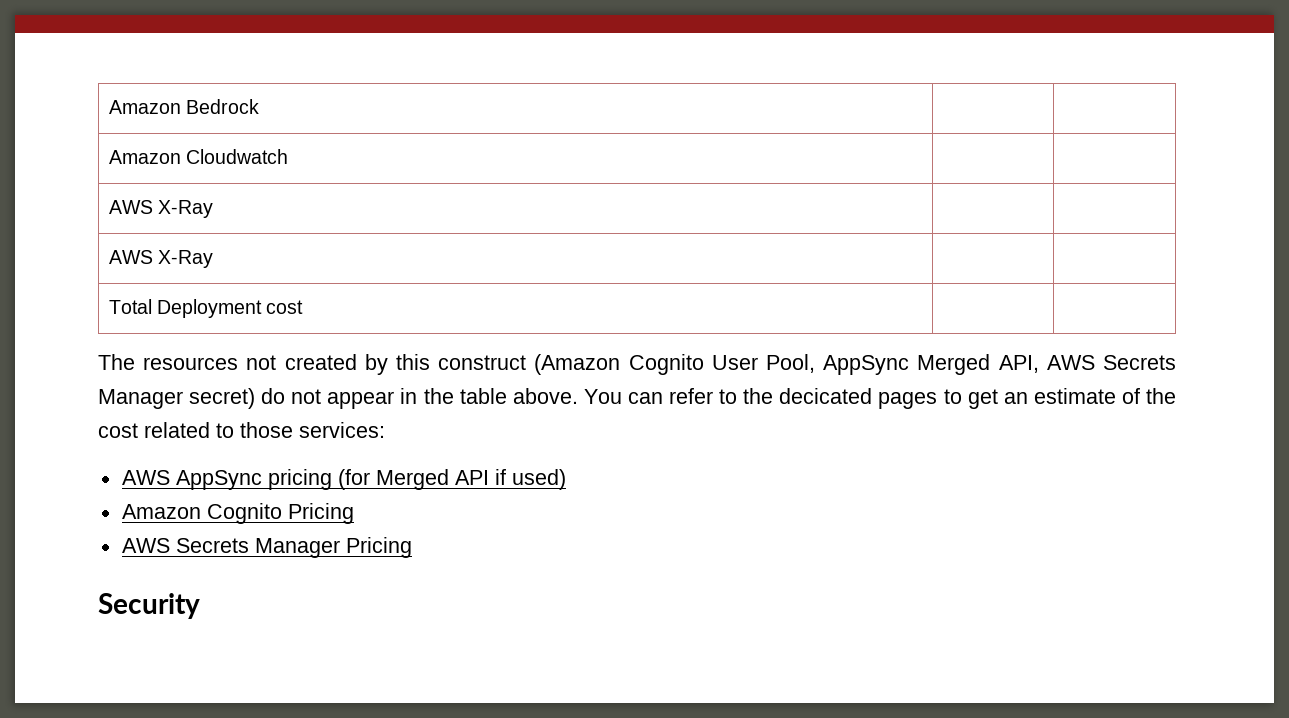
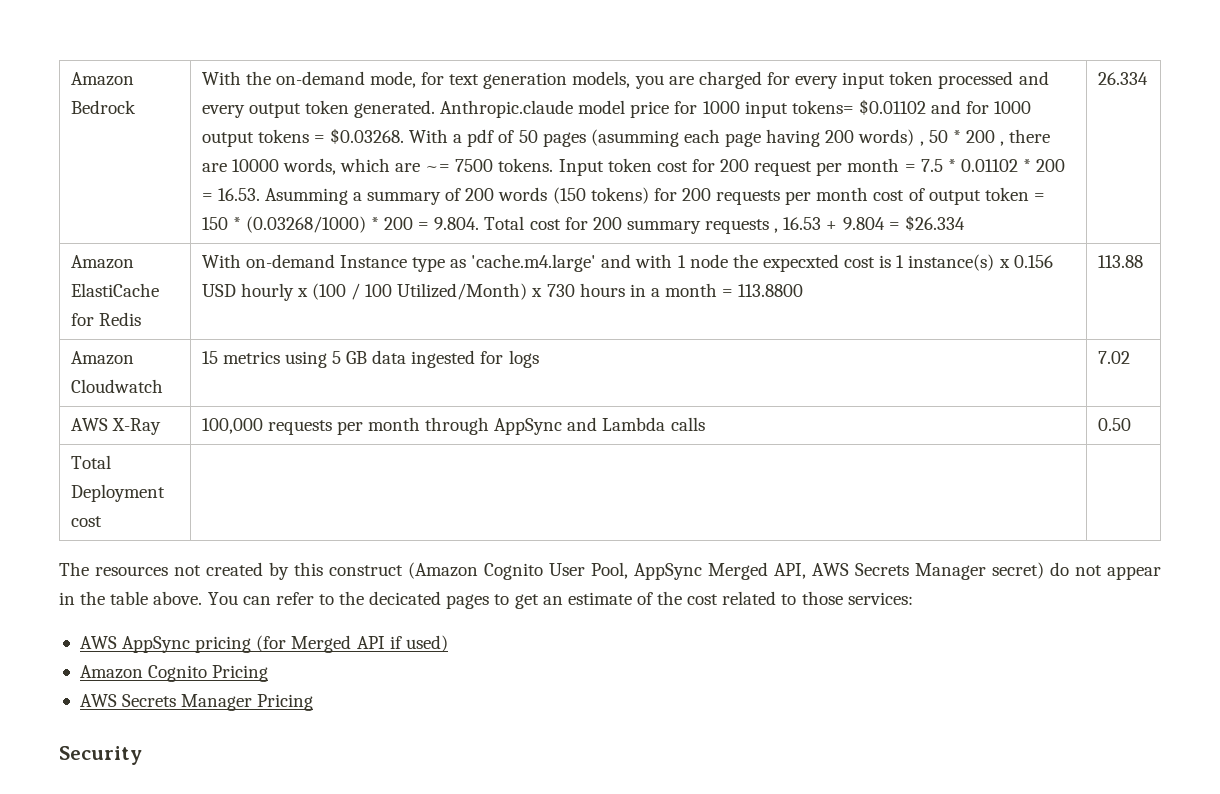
- Amazon Cloudwatch | |
- AWS X-Ray | |
- AWS X-Ray | |
+ With the on-demand mode, for text generation models, you are charged for every input token processed and every output token generated. Anthropic.claude model price for 1000 input tokens= $0.01102 and for 1000 output tokens = $0.03268. With a pdf of 50 pages (asumming each page having 200 words) , 50 * 200 , there are 10000 words, which are ~= 7500 tokens. Input token cost for 200 request per month = 7.5 * 0.01102 * 200 = 16.53. Asumming a summary of 200 words (150 tokens) for 200 requests per month cost of output token = 150 * (0.03268/1000) * 200 = 9.804. Total cost for 200 summary requests , 16.53 + 9.804 = $26.334 | 26.334
+ Amazon ElastiCache for Redis | With on-demand Instance type as 'cache.m4.large' and with 1 node the expecxted cost is 1 instance(s) x 0.156 USD hourly x (100 / 100 Utilized/Month) x 730 hours in a month = 113.8800 | 113.88
+ Amazon Cloudwatch | 15 metrics using 5 GB data ingested for logs | 7.02
+ AWS X-Ray | 100,000 requests per month through AppSync and Lambda calls | 0.50

